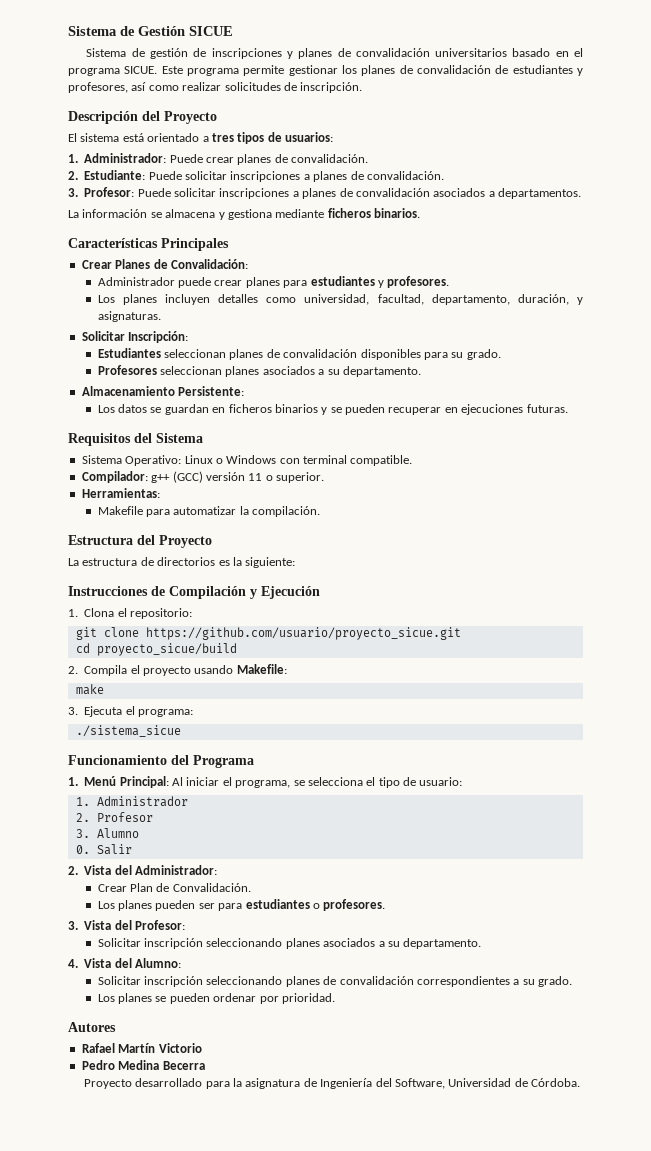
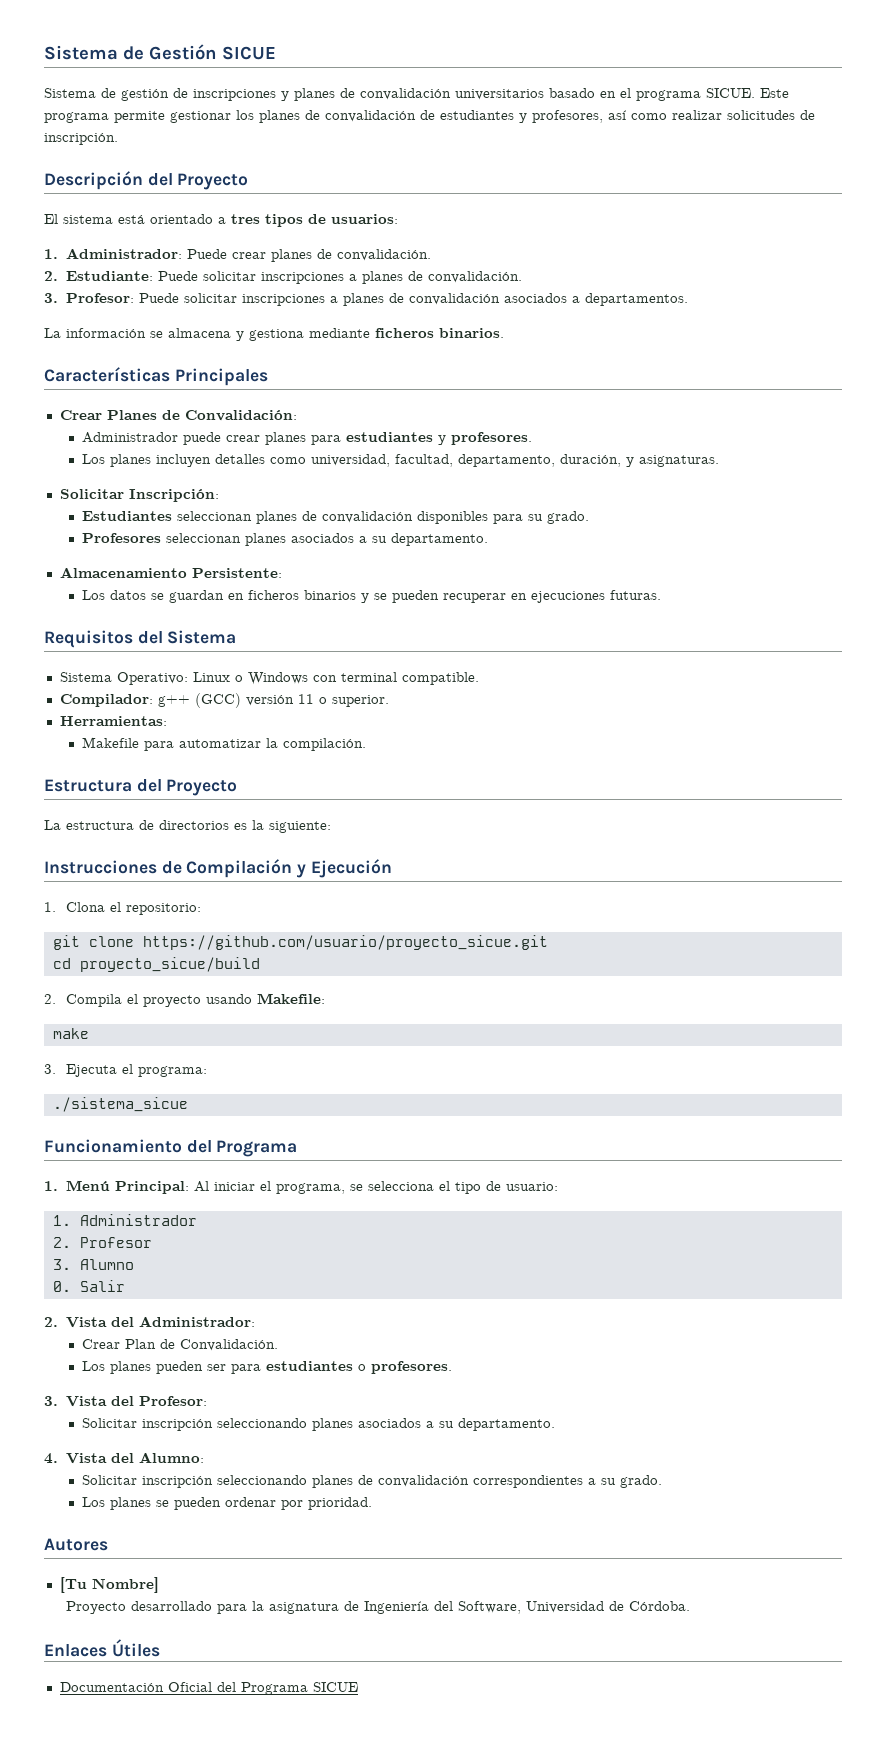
- Rafael Martín Victorio
- Pedro Medina Becerra
+ [Tu Nombre]
+ Enlaces Útiles
+ Documentación Oficial del Programa SICUE

